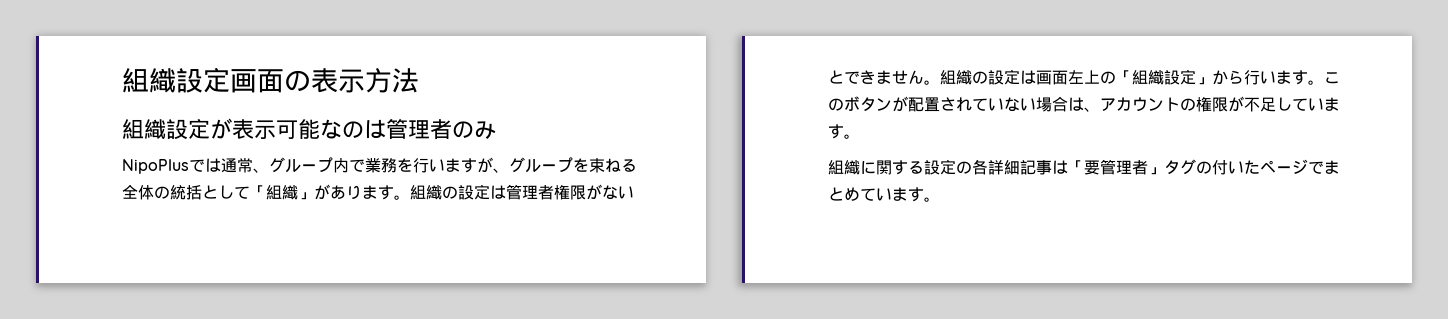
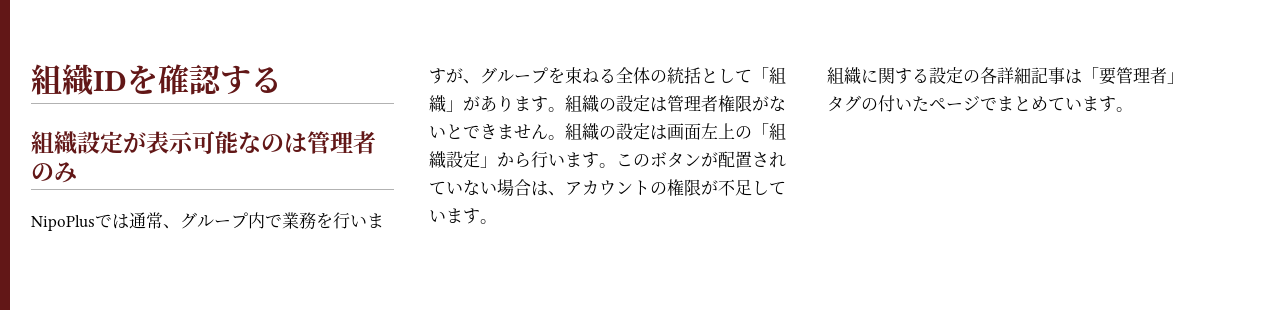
- 組織設定画面の表示方法
+ 組織IDを確認する

